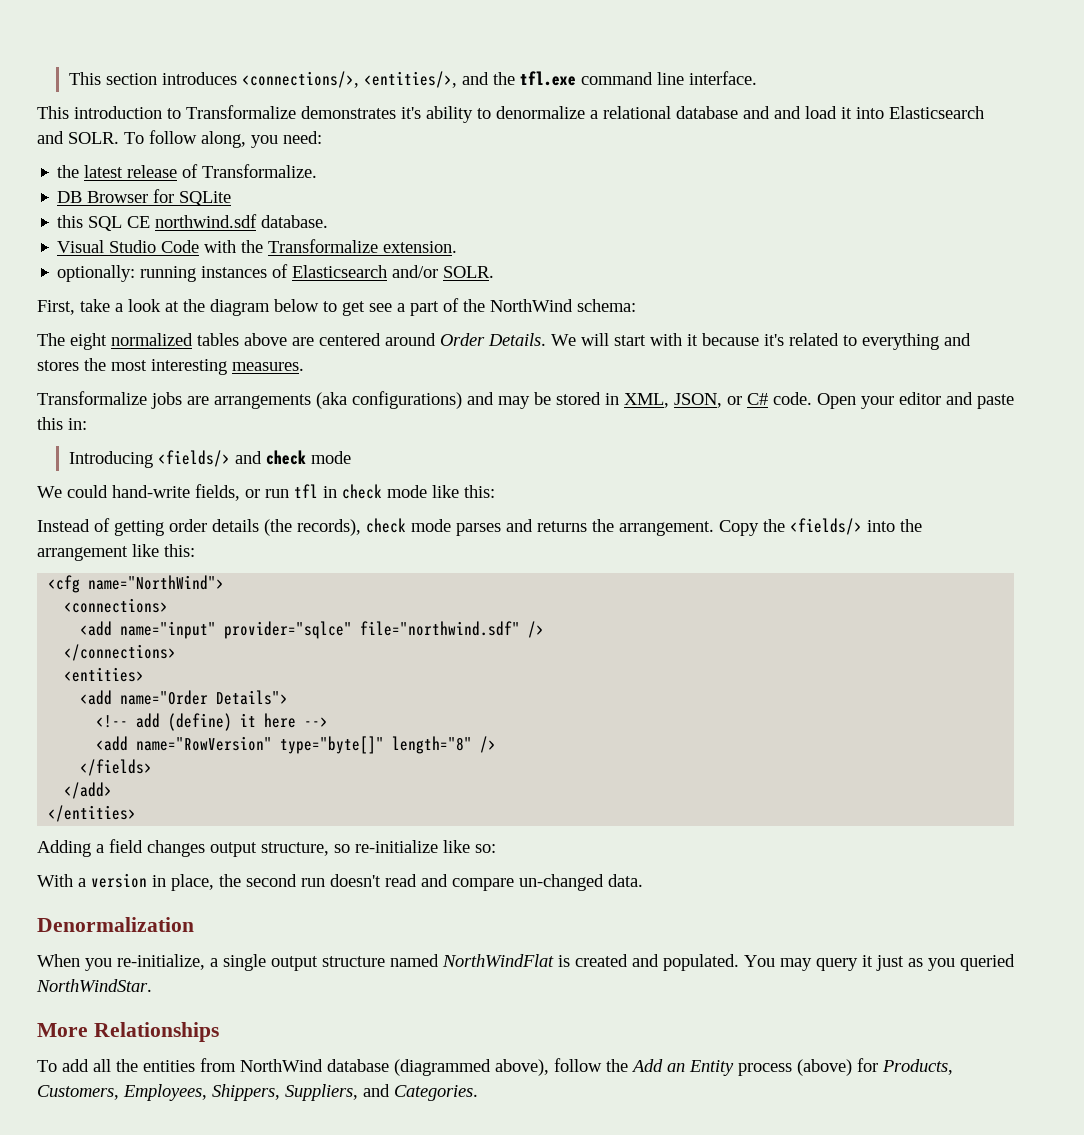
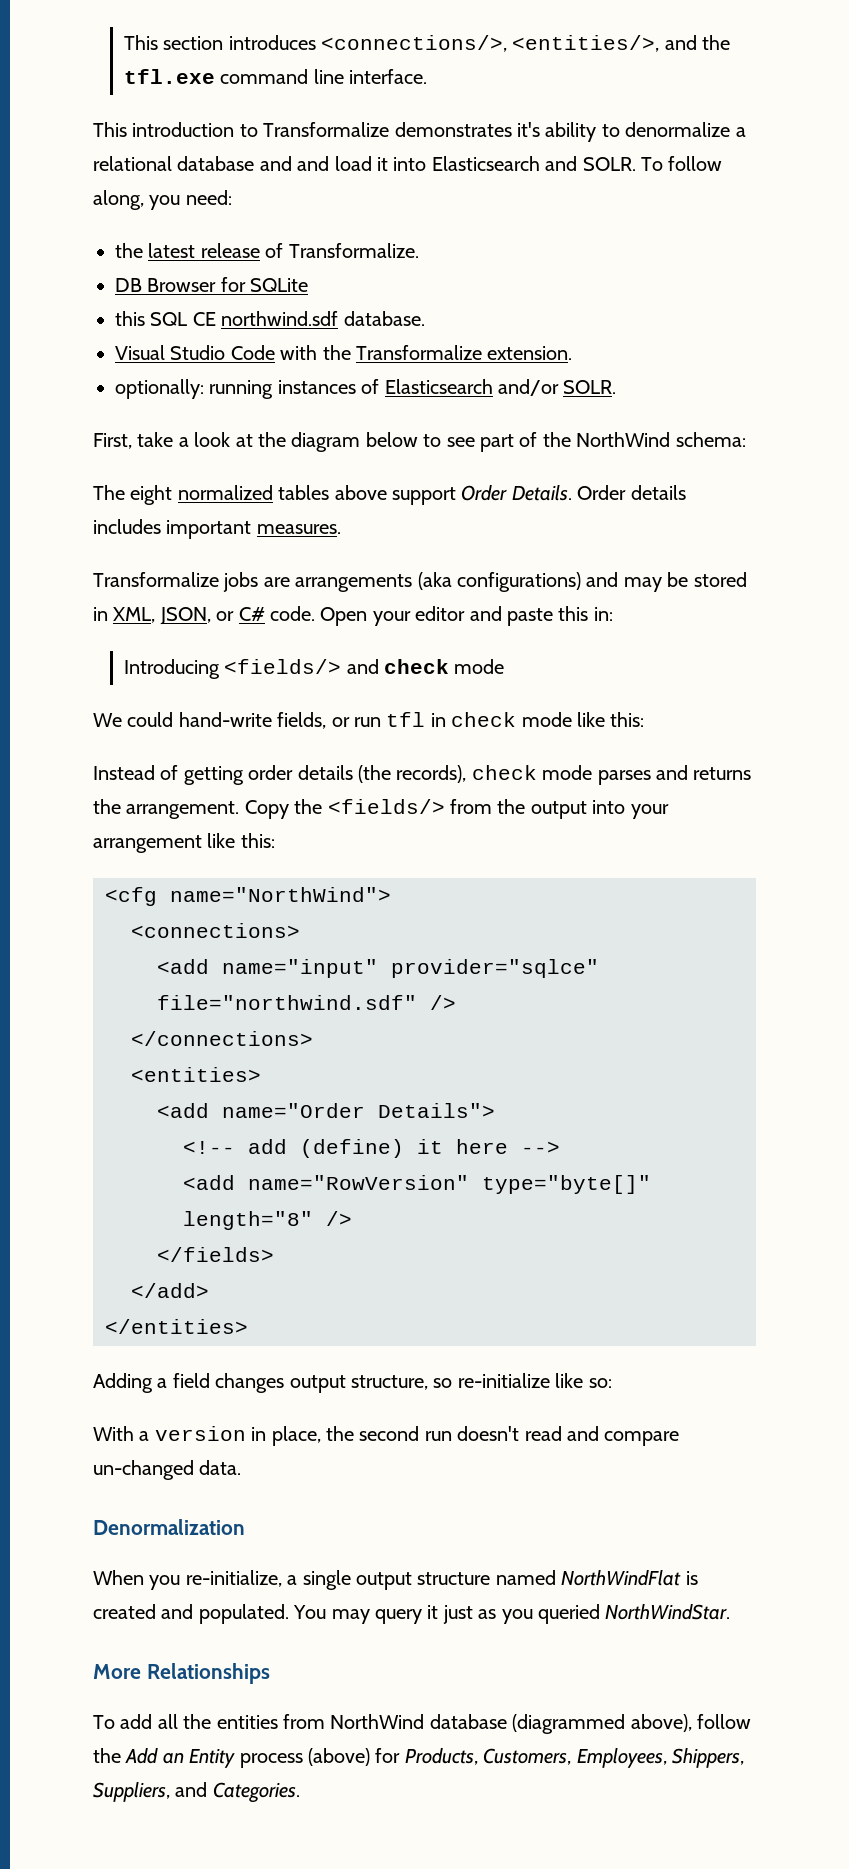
- First, take a look at the diagram below to get see a part of the NorthWind schema:
+ First, take a look at the diagram below to see part of the NorthWind schema:
- The eight normalized tables above are centered around Order Details. We will start with it because it's related to everything and stores the most interesting measures.
+ The eight normalized tables above support Order Details. Order details includes important measures.
- Copy the <fields/> into the arrangement like this:
+ Copy the <fields/> from the output into your arrangement like this:

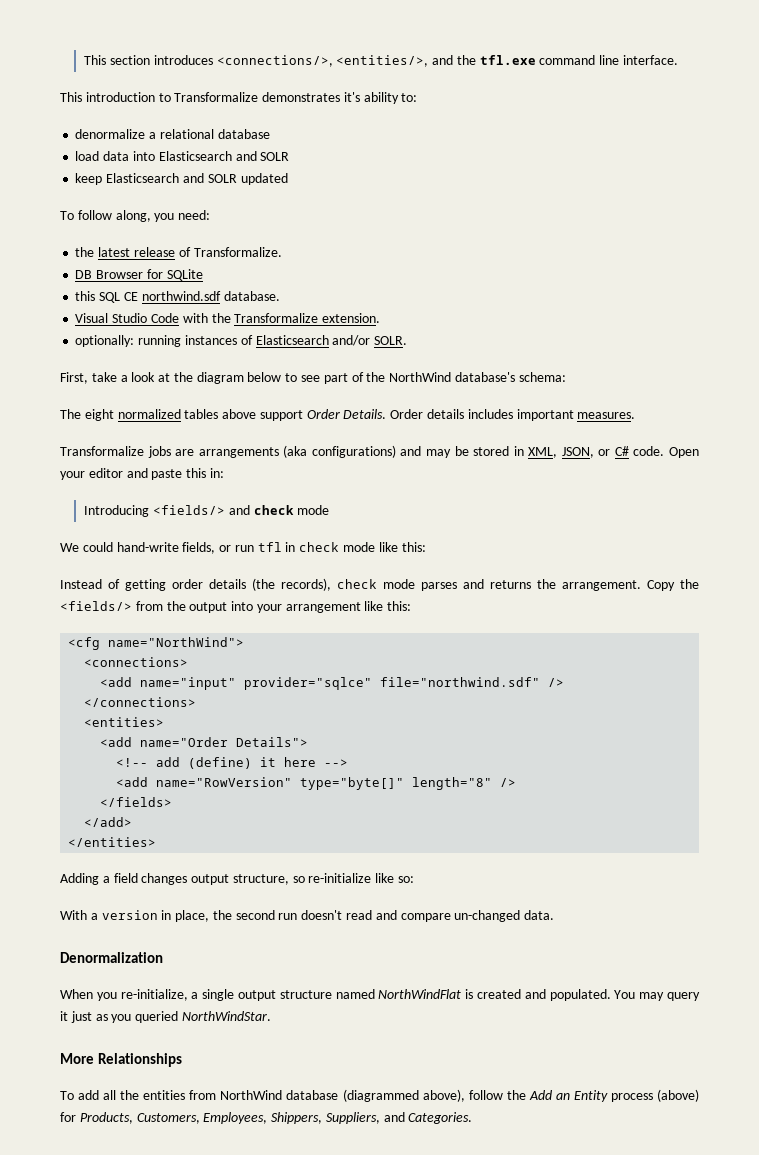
- This introduction to Transformalize demonstrates it's ability to denormalize a relational database and and load it into Elasticsearch and SOLR. To follow along, you need:
+ This introduction to Transformalize demonstrates it's ability to:
+ denormalize a relational database
+ load data into Elasticsearch and SOLR
+ keep Elasticsearch and SOLR updated
+ To follow along, you need:
- First, take a look at the diagram below to see part of the NorthWind schema:
+ First, take a look at the diagram below to see part of the NorthWind database's schema:

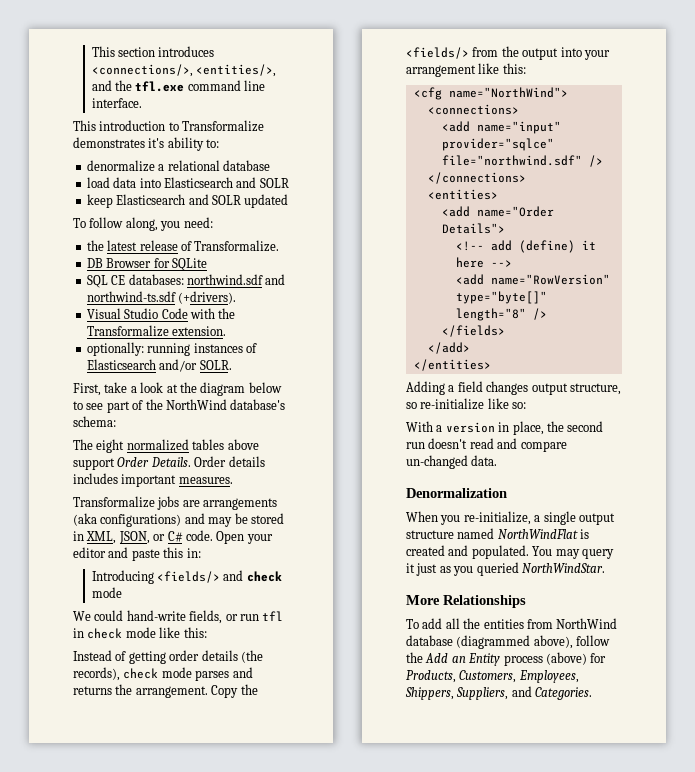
- this SQL CE northwind.sdf database.
+ SQL CE databases: northwind.sdf and northwind-ts.sdf (+drivers).

